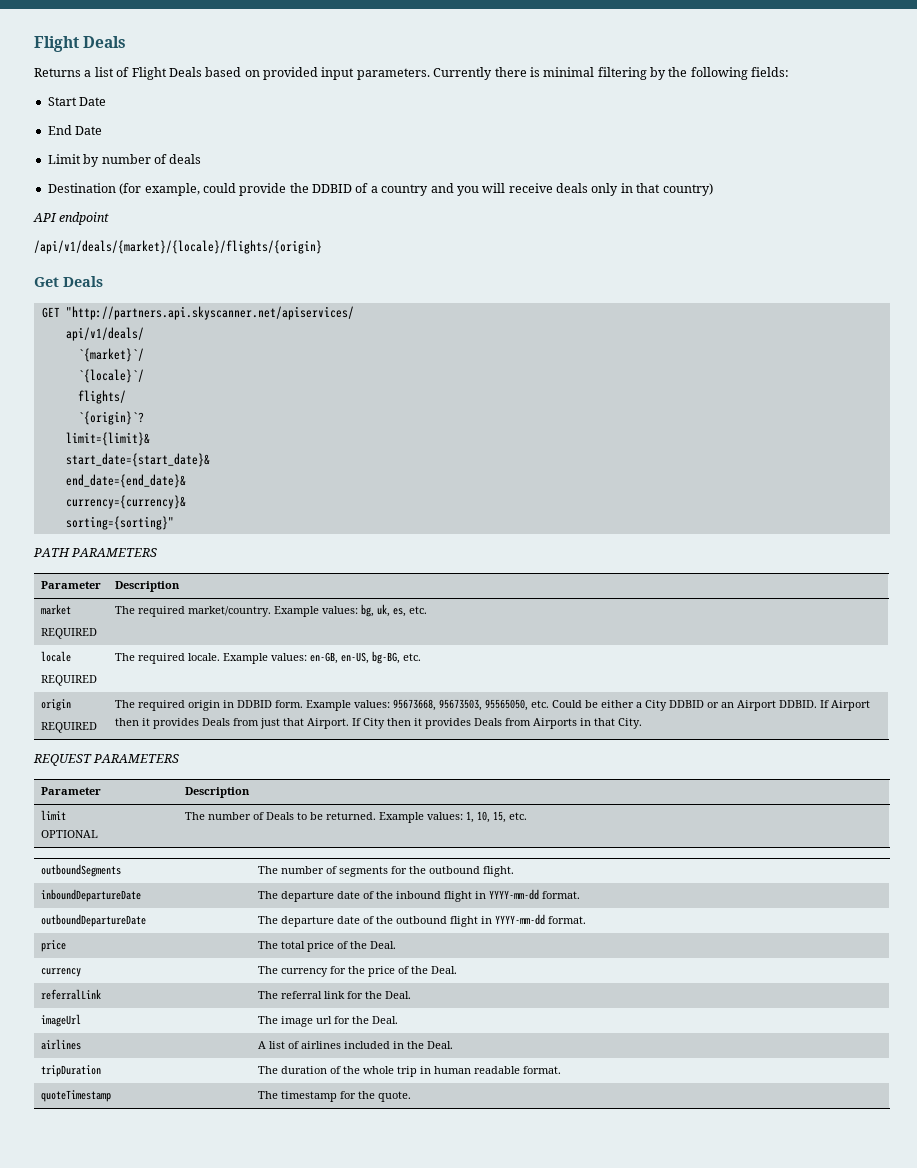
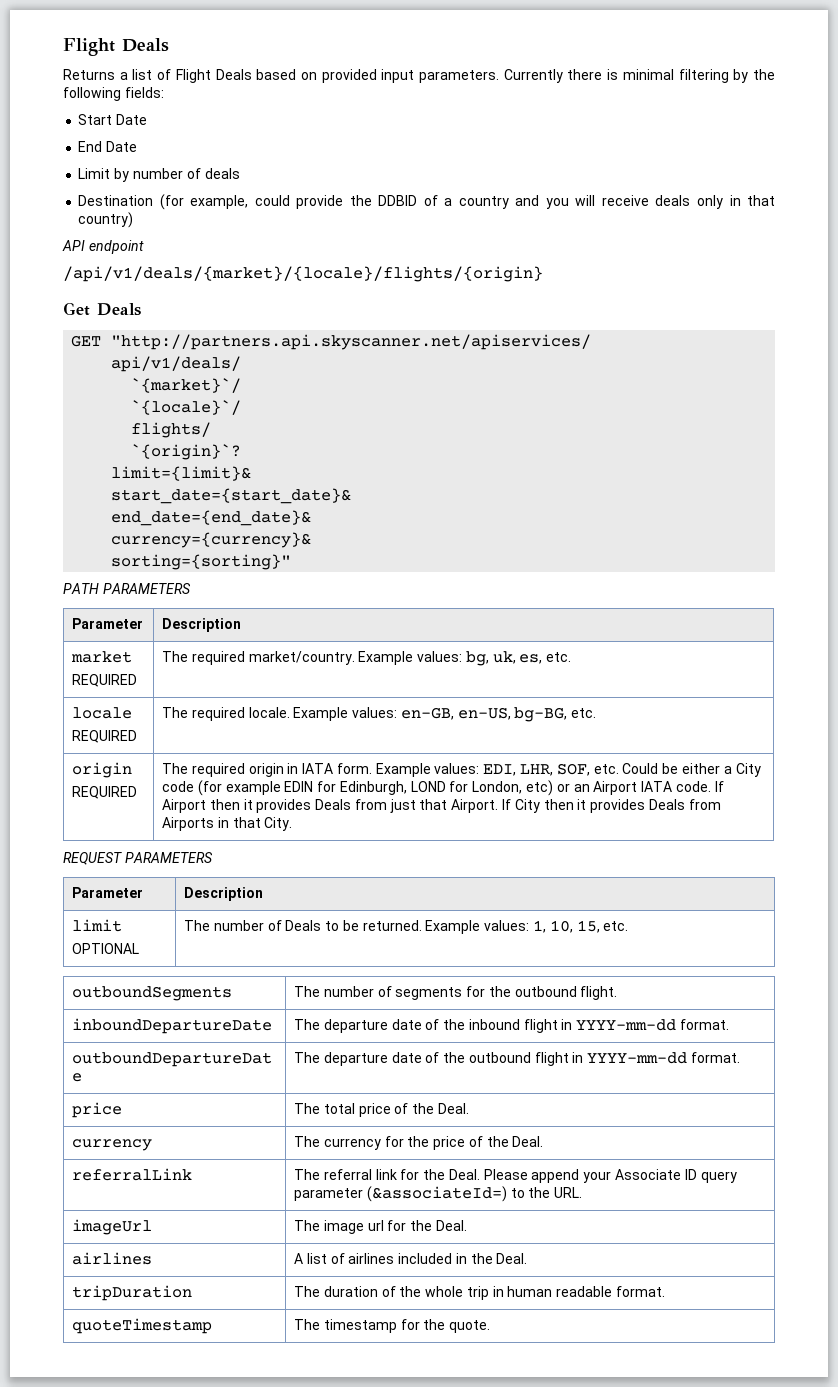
- The required origin in DDBID form.
+ The required origin in IATA form.
- Example values: 95673668, 95673503, 95565050, etc. Could be either a City DDBID or an Airport DDBID.
+ Example values: EDI, LHR, SOF, etc. Could be either a City code (for example EDIN for Edinburgh, LOND for London, etc) or an Airport IATA code.
- referralLink | The referral link for the Deal.
+ referralLink | The referral link for the Deal. Please append your Associate ID query parameter (&associateId=) to the URL.

